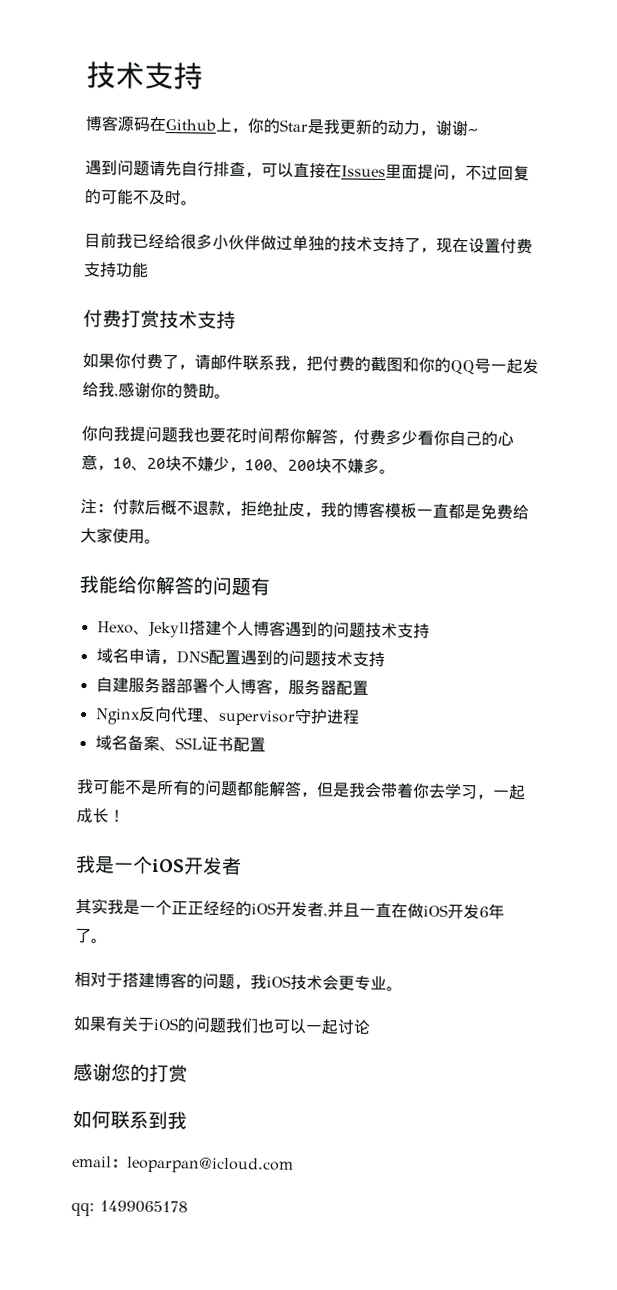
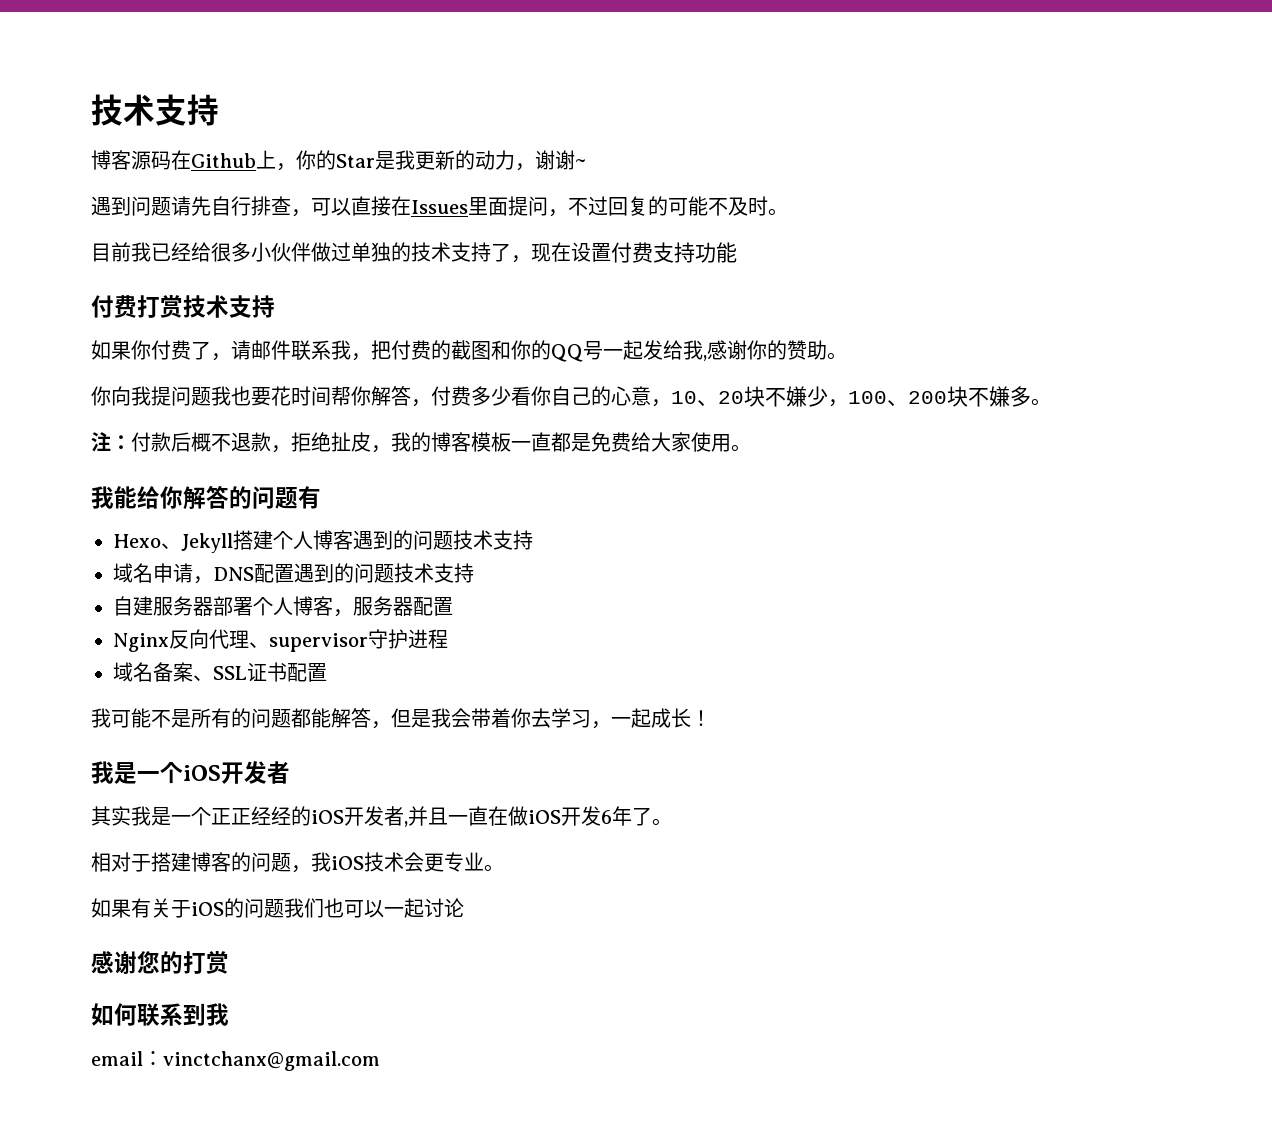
- email：leoparpan@icloud.com
- qq: 1499065178
+ email：vinctchanx@gmail.com

